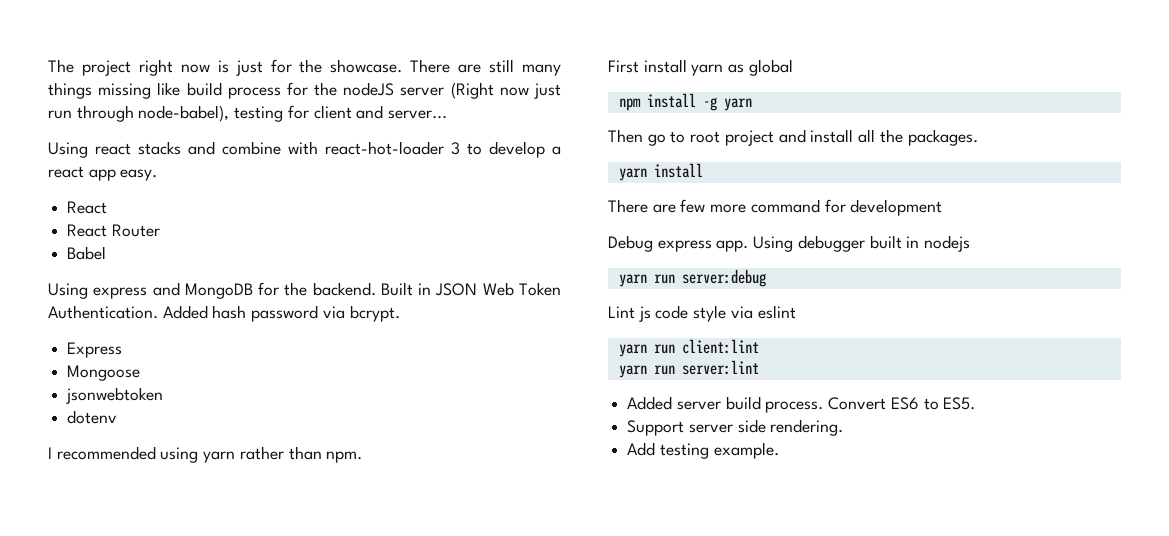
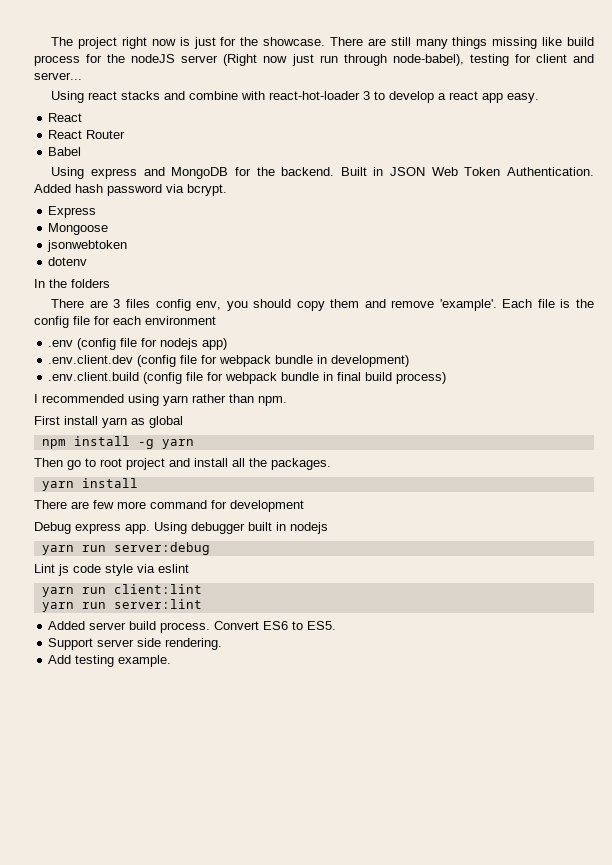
+ In the folders
+ There are 3 files config env, you should copy them and remove 'example'. Each file is the config file for each environment
+ .env (config file for nodejs app)
+ .env.client.dev (config file for webpack bundle in development)
+ .env.client.build (config file for webpack bundle in final build process)

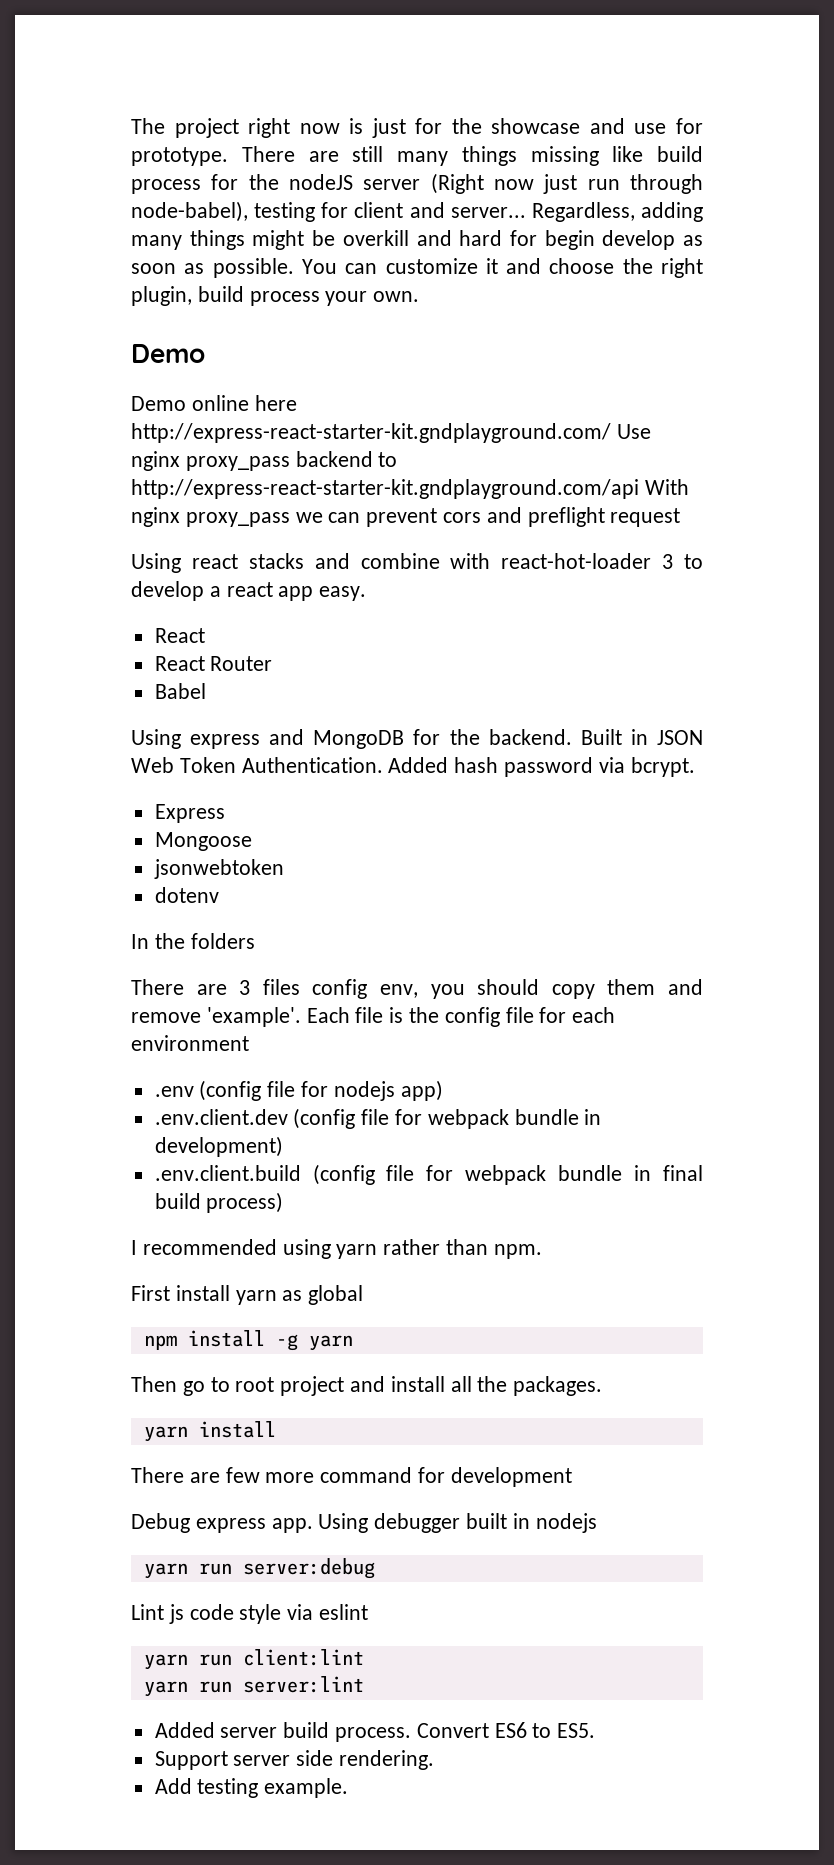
- The project right now is just for the showcase.
+ The project right now is just for the showcase and use for prototype.
+ Regardless, adding many things might be overkill and hard for begin develop as soon as possible. You can customize it and choose the right plugin, build process your own.
+ Demo
+ Demo online here http://express-react-starter-kit.gndplayground.com/ Use nginx proxy_pass backend to http://express-react-starter-kit.gndplayground.com/api With nginx proxy_pass we can prevent cors and preflight request

